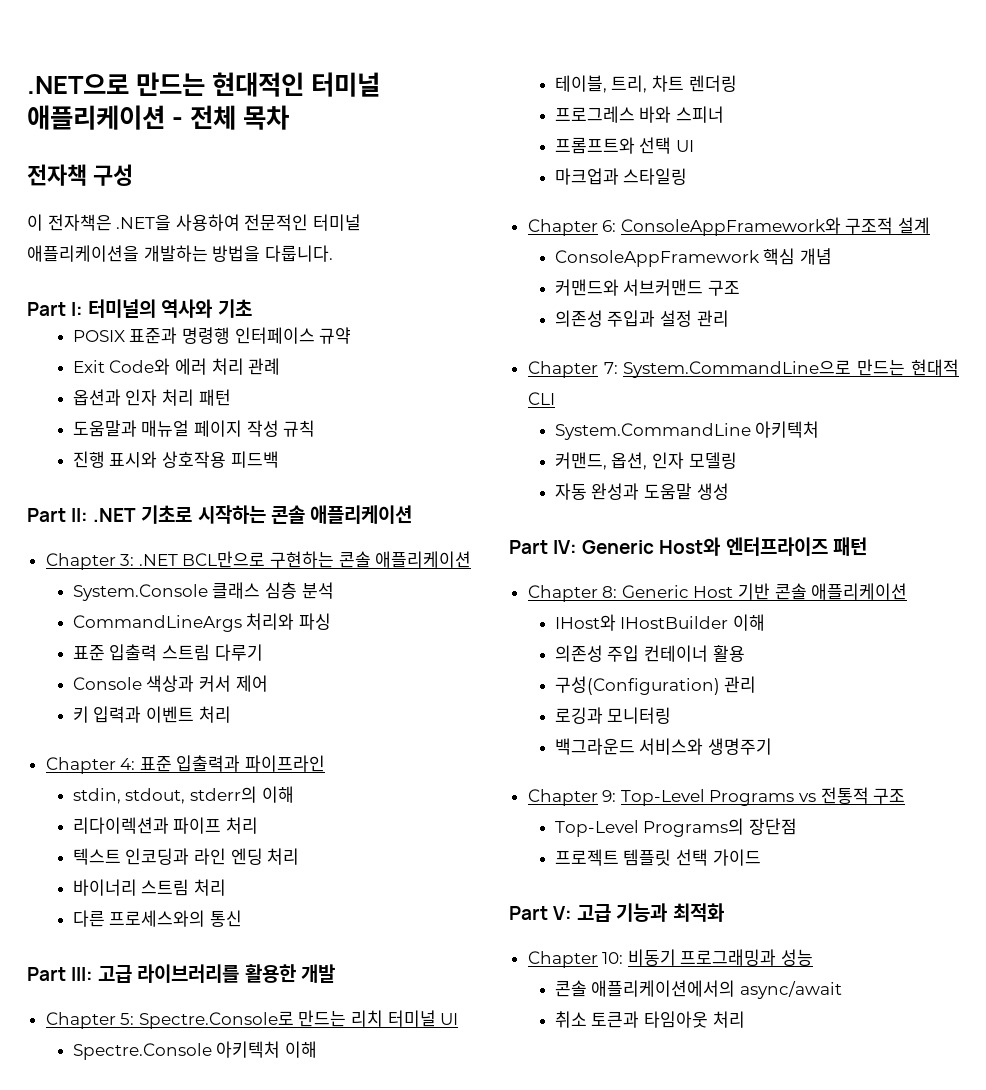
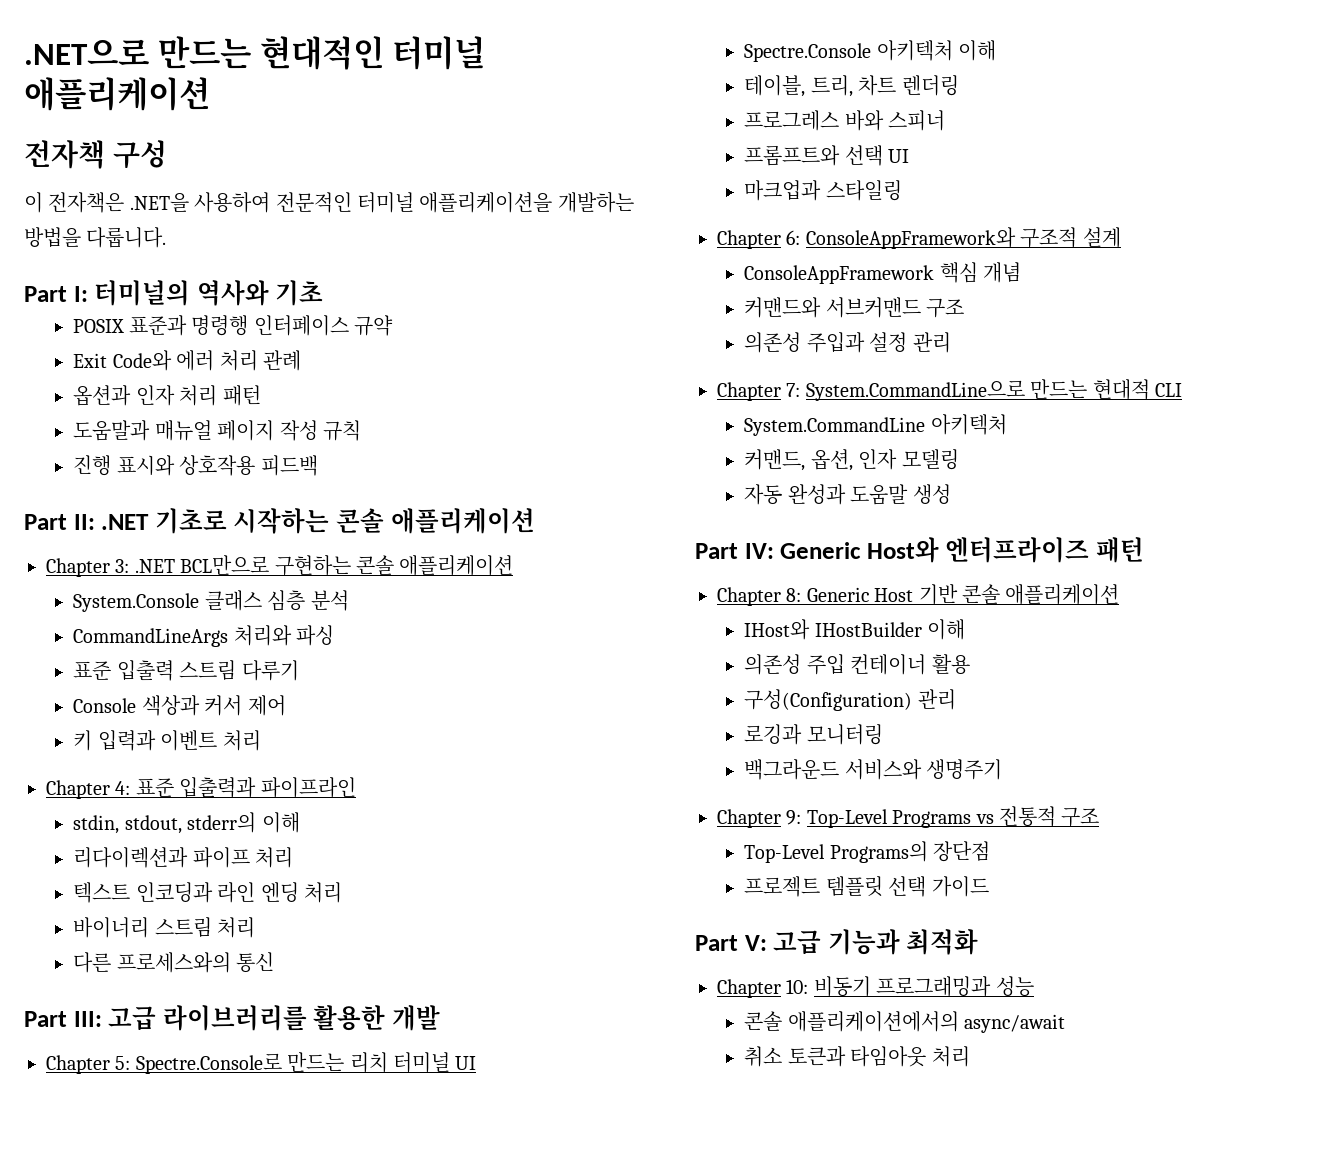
- .NET으로 만드는 현대적인 터미널 애플리케이션 - 전체 목차
+ .NET으로 만드는 현대적인 터미널 애플리케이션

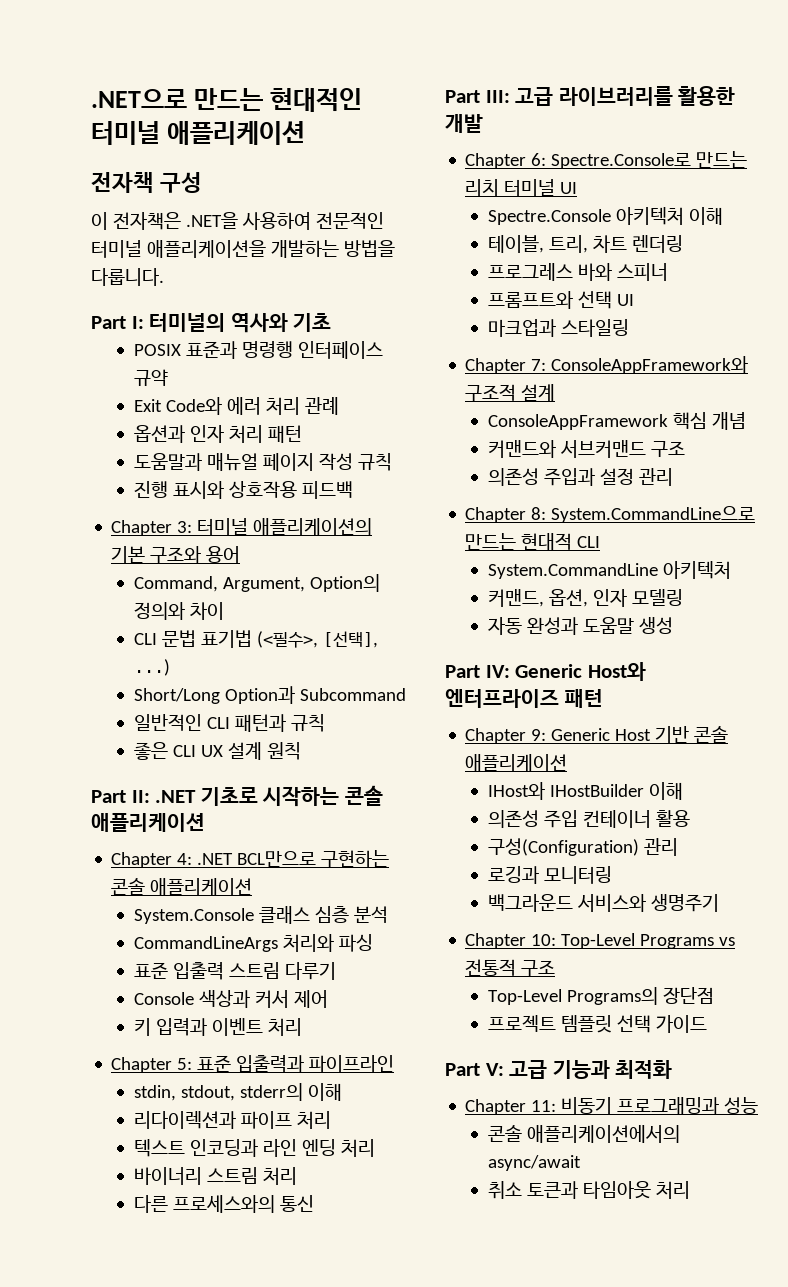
+ Chapter 3: 터미널 애플리케이션의 기본 구조와 용어
+ Command, Argument, Option의 정의와 차이
+ CLI 문법 표기법 (<필수>, [선택], ...)
+ Short/Long Option과 Subcommand
+ 일반적인 CLI 패턴과 규칙
+ 좋은 CLI UX 설계 원칙
- Chapter 3: .NET BCL만으로 구현하는 콘솔 애플리케이션
+ Chapter 4: .NET BCL만으로 구현하는 콘솔 애플리케이션
- Chapter 4: 표준 입출력과 파이프라인
+ Chapter 5: 표준 입출력과 파이프라인
- Chapter 5: Spectre.Console로 만드는 리치 터미널 UI
+ Chapter 6: Spectre.Console로 만드는 리치 터미널 UI
- Chapter 6: ConsoleAppFramework와 구조적 설계
+ Chapter 7: ConsoleAppFramework와 구조적 설계
- Chapter 7: System.CommandLine으로 만드는 현대적 CLI
+ Chapter 8: System.CommandLine으로 만드는 현대적 CLI
- Chapter 8: Generic Host 기반 콘솔 애플리케이션
+ Chapter 9: Generic Host 기반 콘솔 애플리케이션
- Chapter 9: Top-Level Programs vs 전통적 구조
+ Chapter 10: Top-Level Programs vs 전통적 구조
- Chapter 10: 비동기 프로그래밍과 성능
+ Chapter 11: 비동기 프로그래밍과 성능

